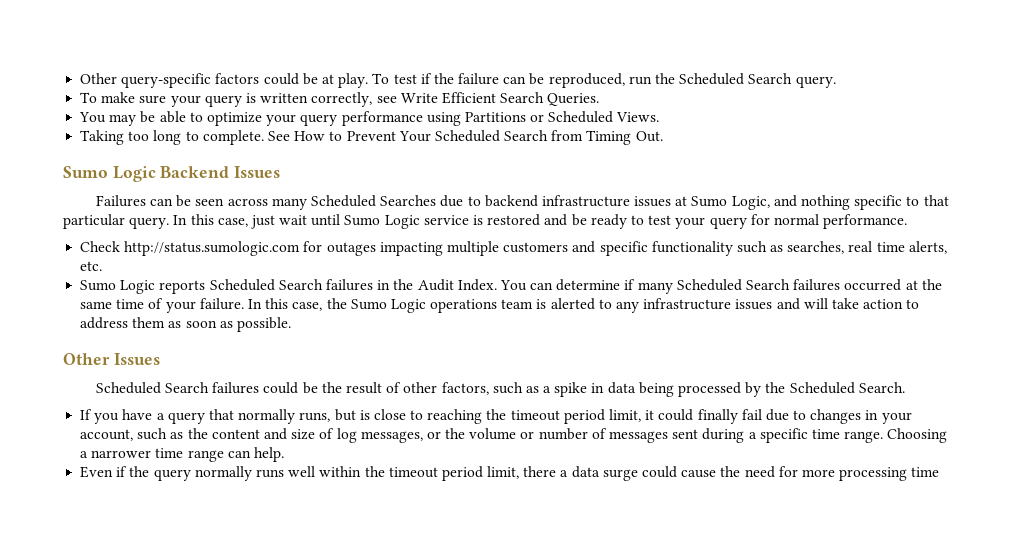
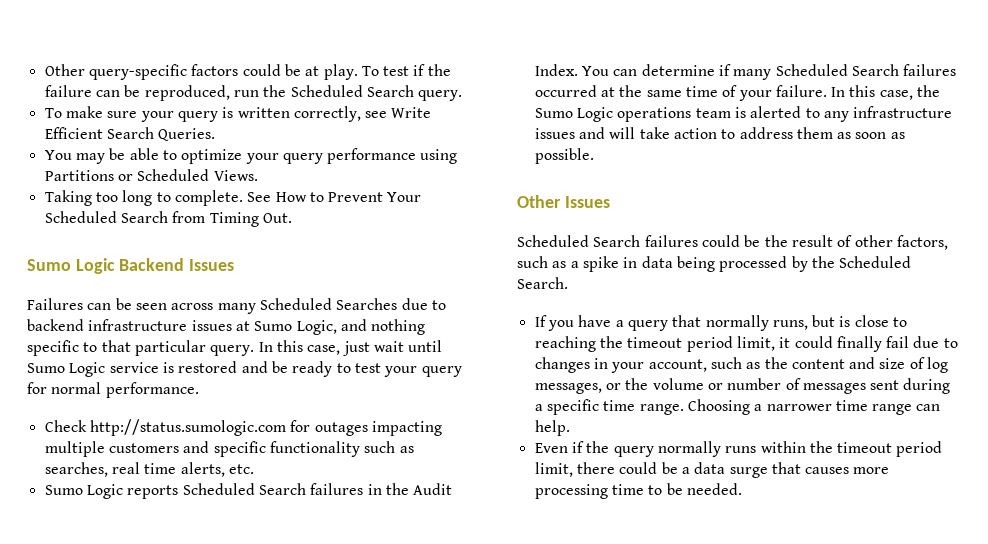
- Even if the query normally runs well within the timeout period limit, there a data surge could cause the need for more processing time
+ Even if the query normally runs within the timeout period limit, there could be a data surge that causes more processing time to be needed.

